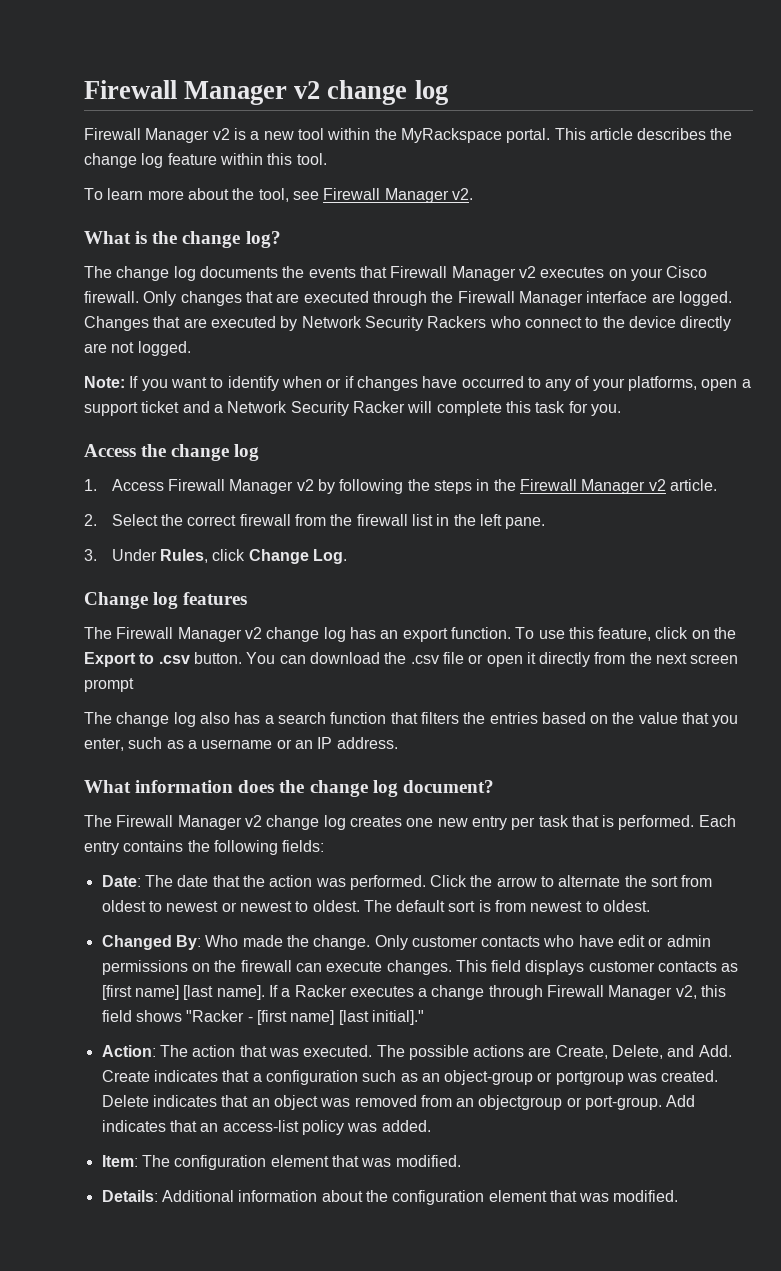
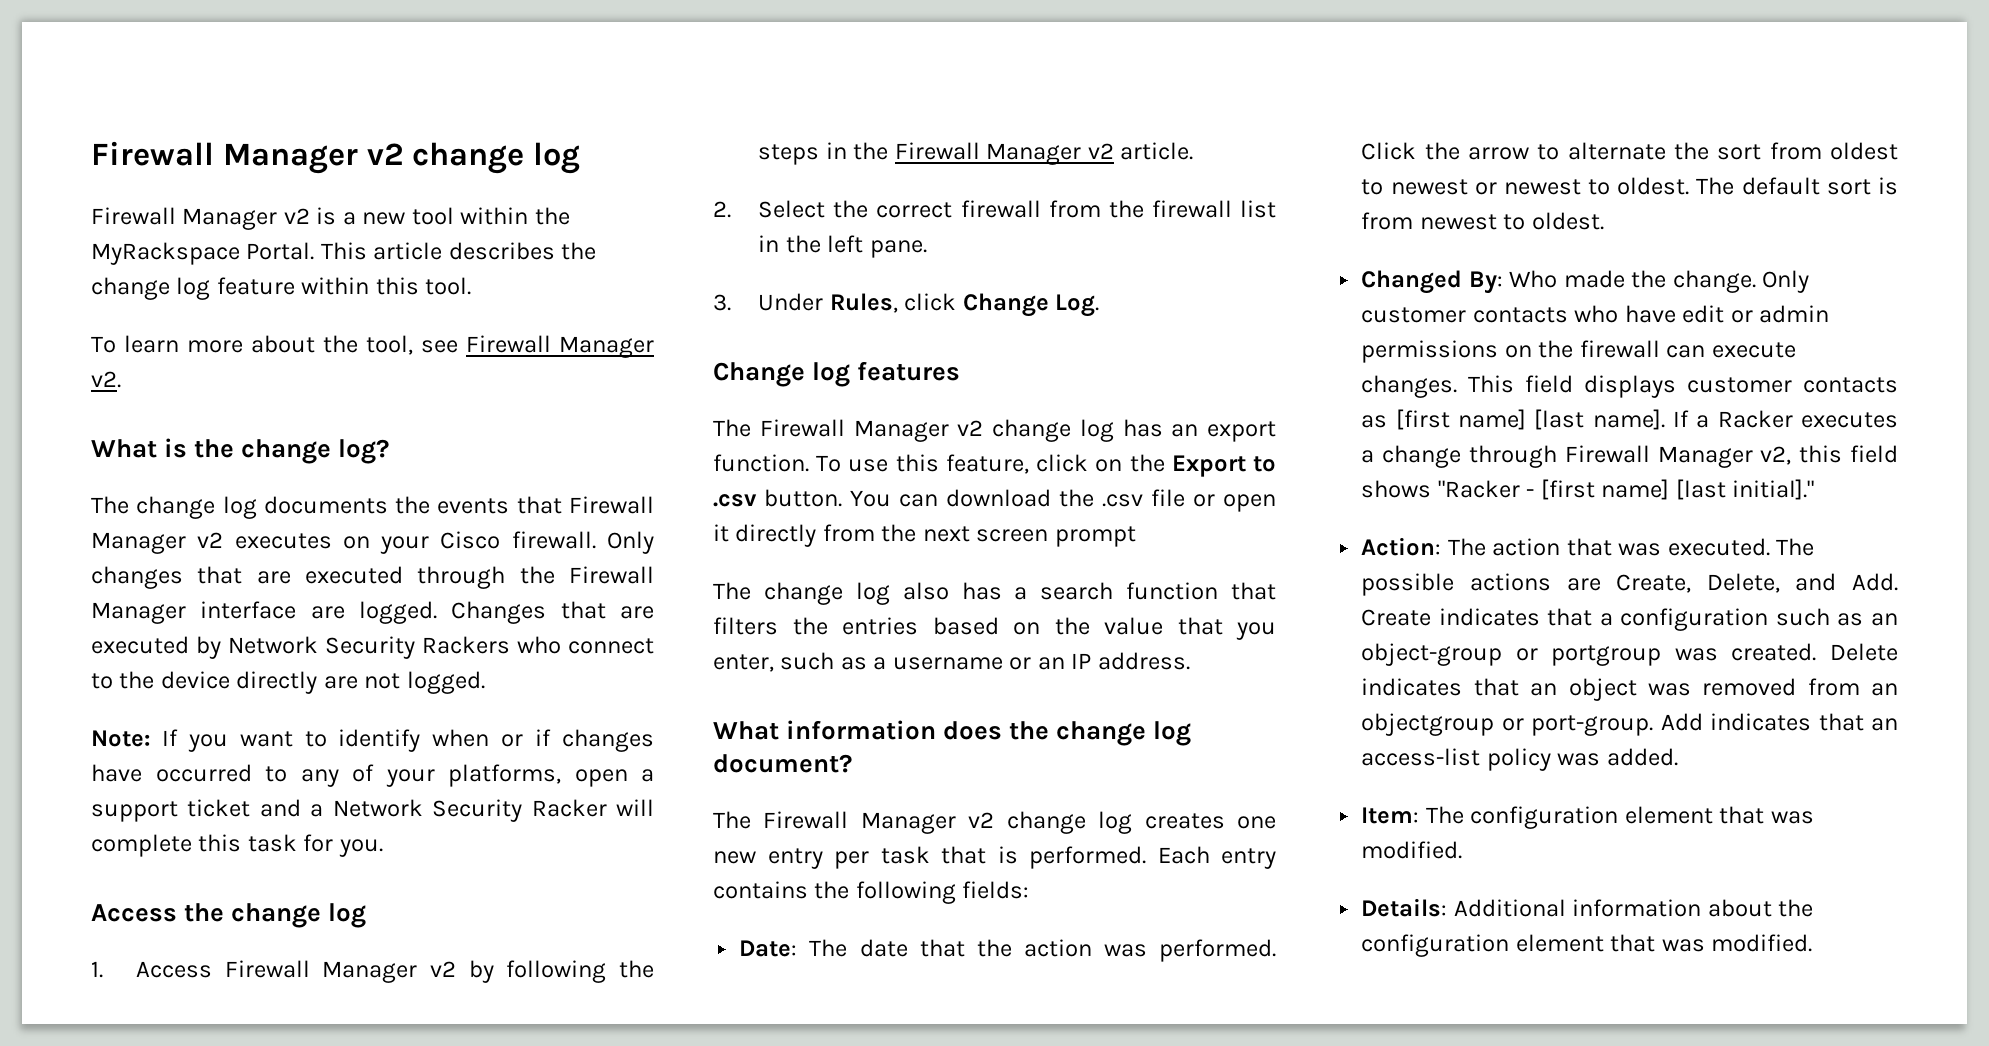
- Firewall Manager v2 is a new tool within the MyRackspace portal.
+ Firewall Manager v2 is a new tool within the MyRackspace Portal.

